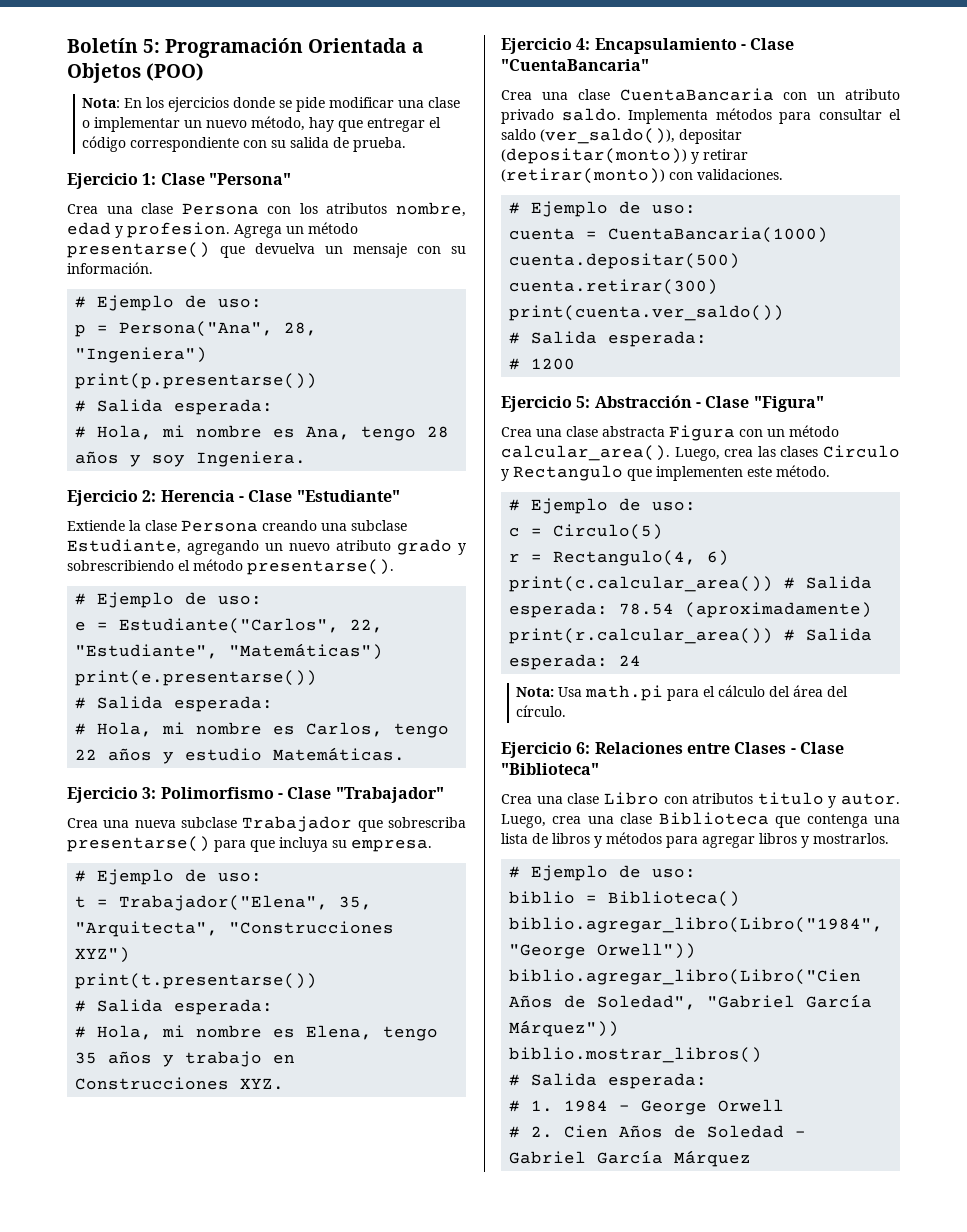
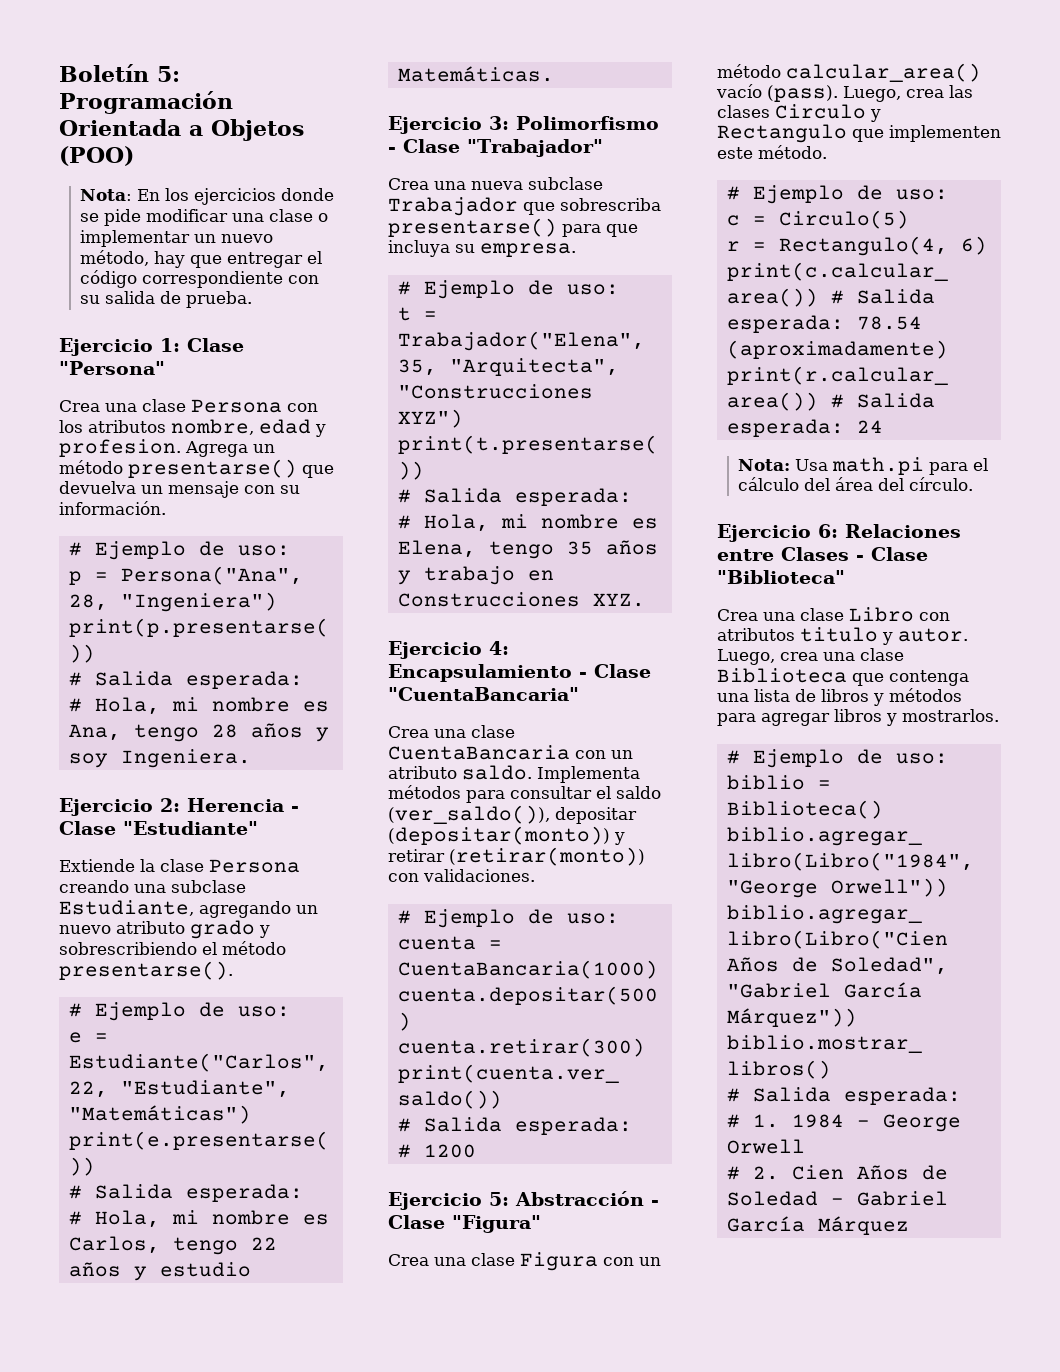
- Crea una clase CuentaBancaria con un atributo privado saldo.
+ Crea una clase CuentaBancaria con un atributo saldo.
- Crea una clase abstracta Figura con un método calcular_area().
+ Crea una clase Figura con un método calcular_area() vacío (pass).

